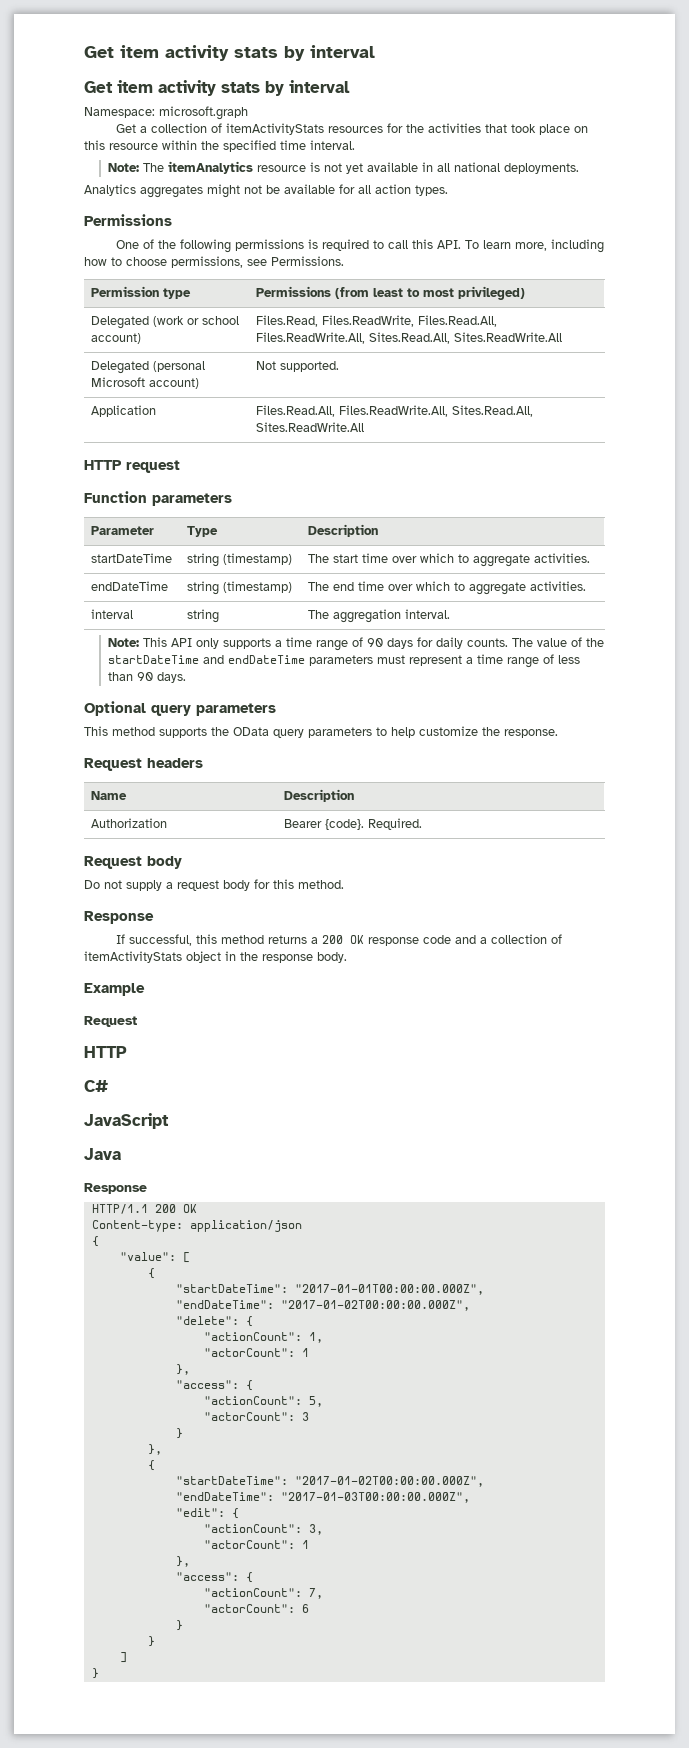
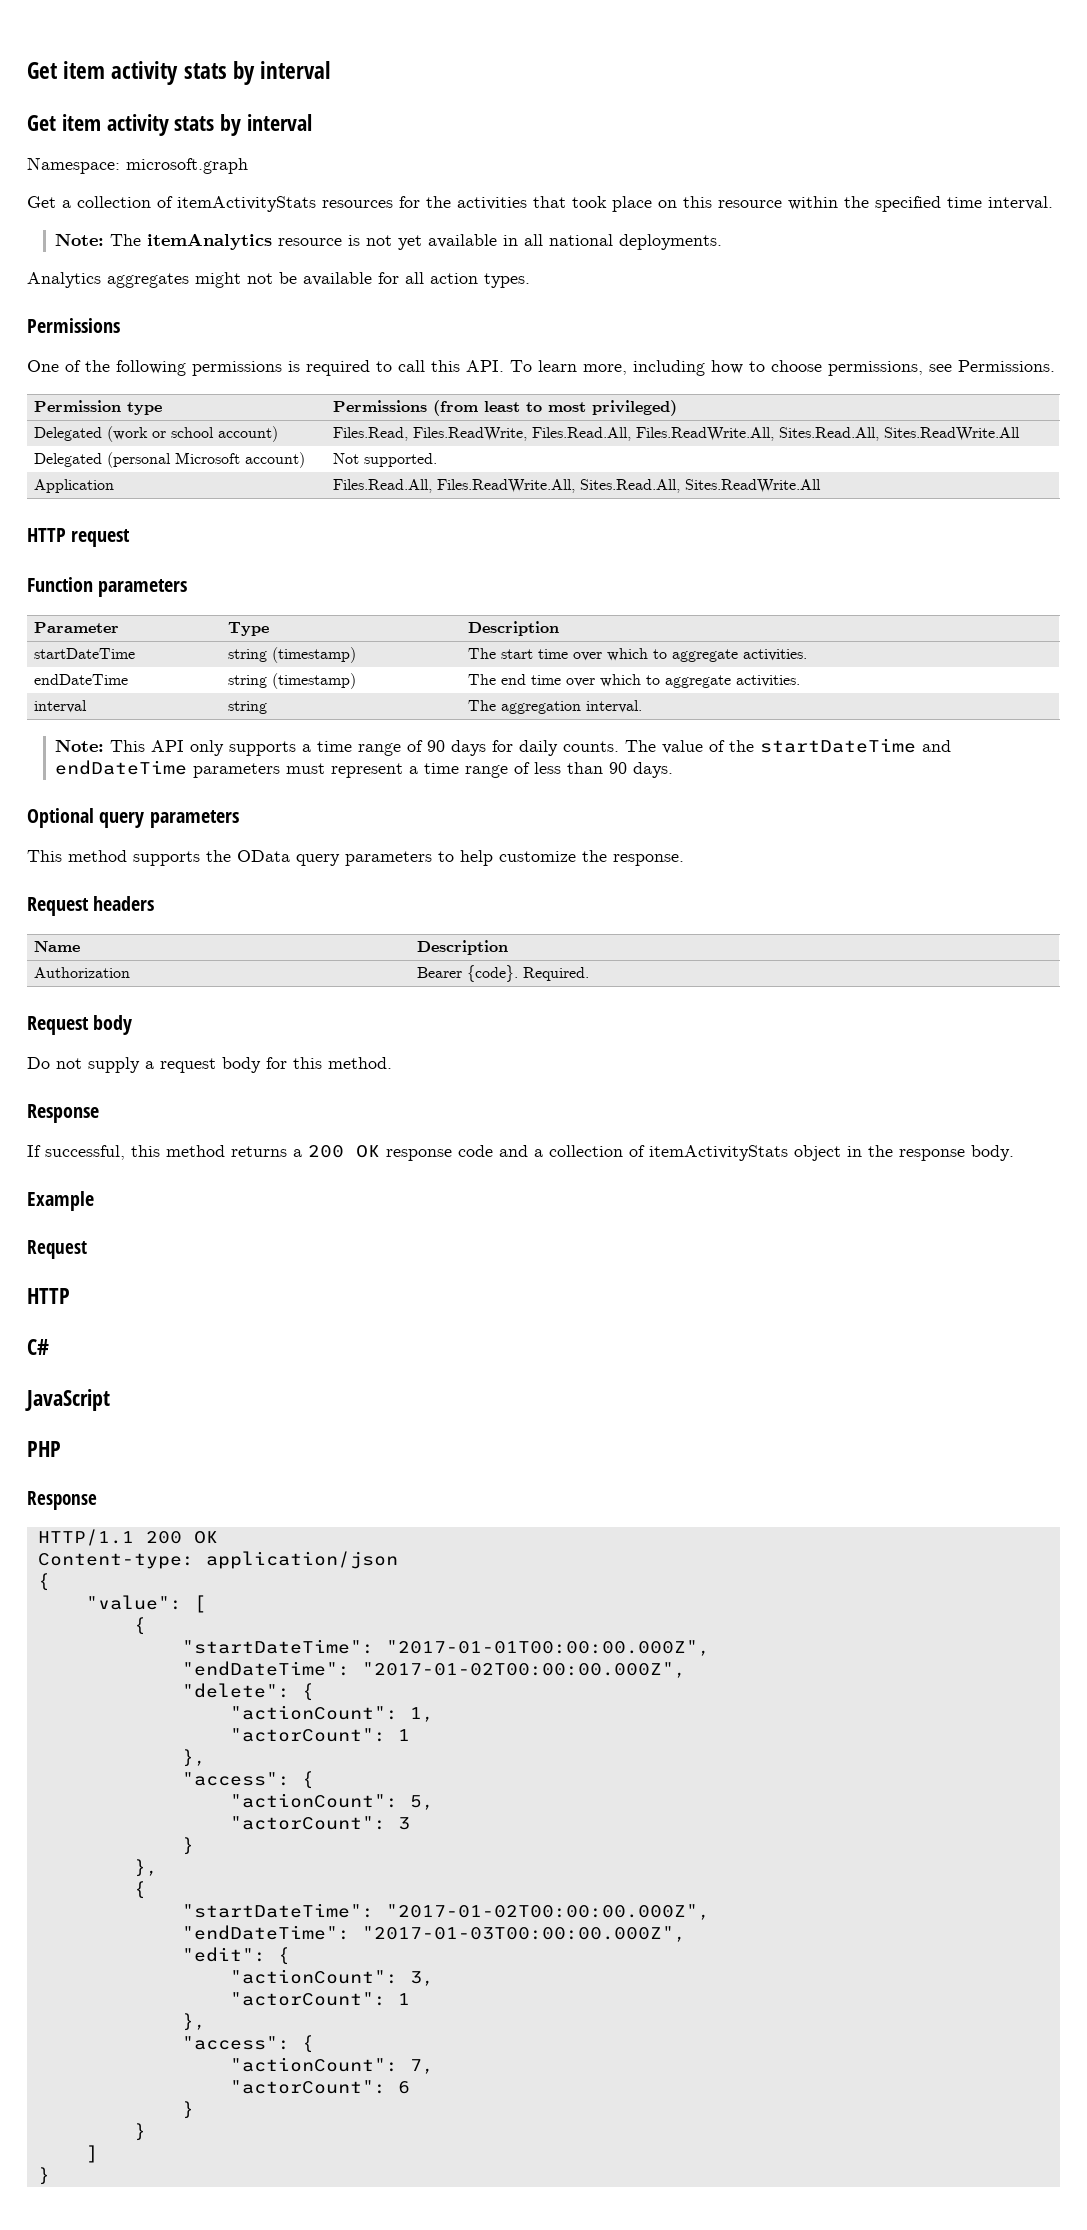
- Java
+ PHP

